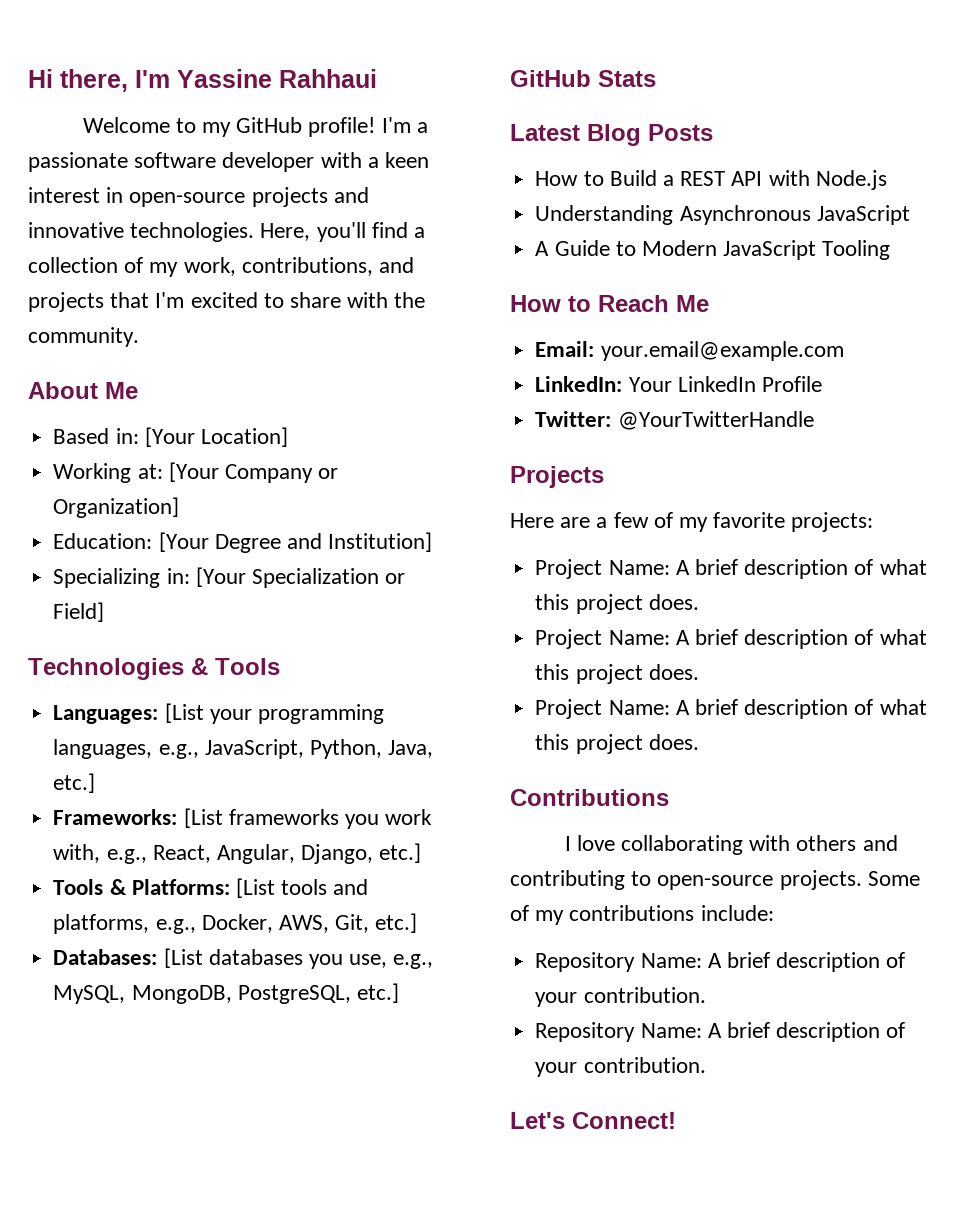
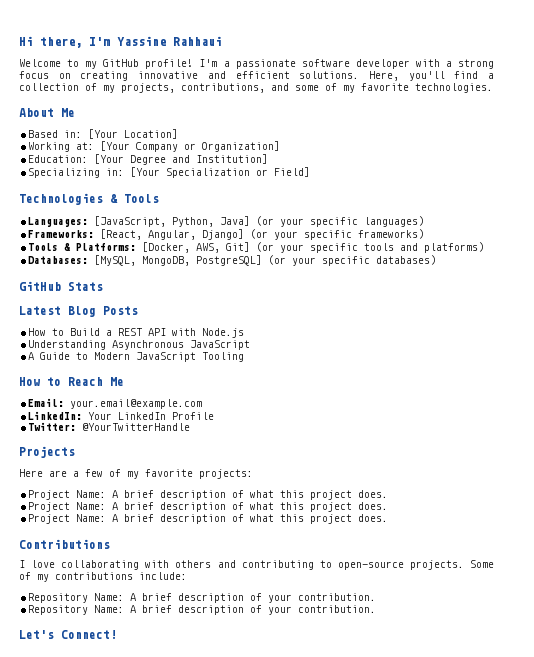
- I'm a passionate software developer with a keen interest in open-source projects and innovative technologies.
+ I'm a passionate software developer with a strong focus on creating innovative and efficient solutions.
- Here, you'll find a collection of my work, contributions, and projects that I'm excited to share with the community.
+ Here, you'll find a collection of my projects, contributions, and some of my favorite technologies.
- Languages: [List your programming languages, e.g., JavaScript, Python, Java, etc.]
- Frameworks: [List frameworks you work with, e.g., React, Angular, Django, etc.]
- Tools & Platforms: [List tools and platforms, e.g., Docker, AWS, Git, etc.]
- Databases: [List databases you use, e.g., MySQL, MongoDB, PostgreSQL, etc.]
+ Languages: [JavaScript, Python, Java] (or your specific languages)
+ Frameworks: [React, Angular, Django] (or your specific frameworks)
+ Tools & Platforms: [Docker, AWS, Git] (or your specific tools and platforms)
+ Databases: [MySQL, MongoDB, PostgreSQL] (or your specific databases)

